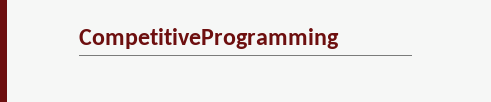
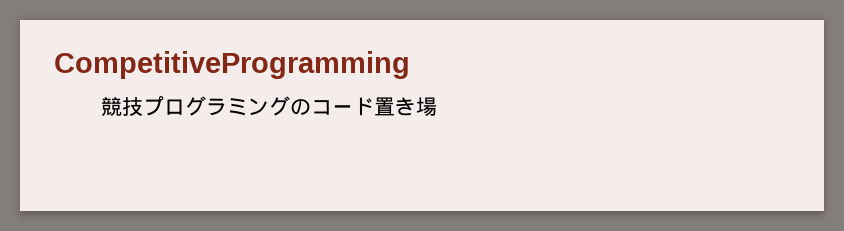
+ 競技プログラミングのコード置き場

